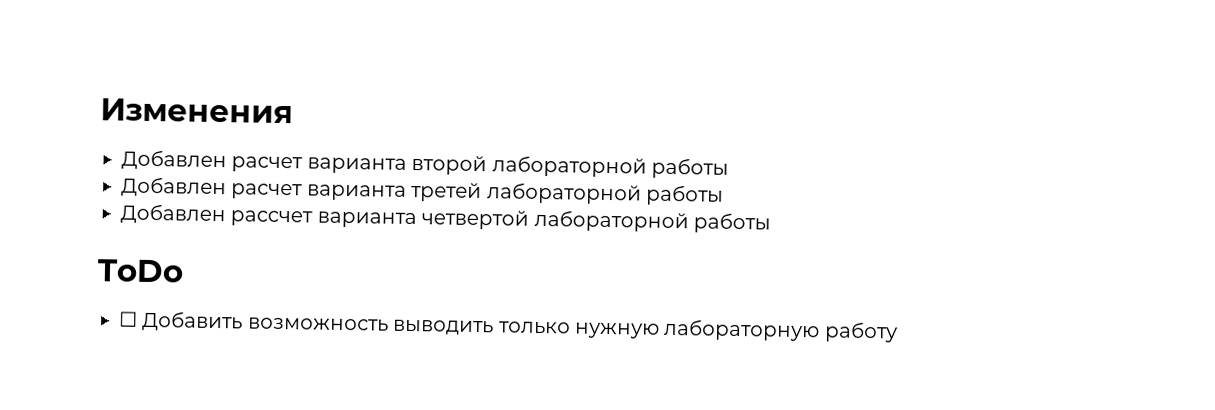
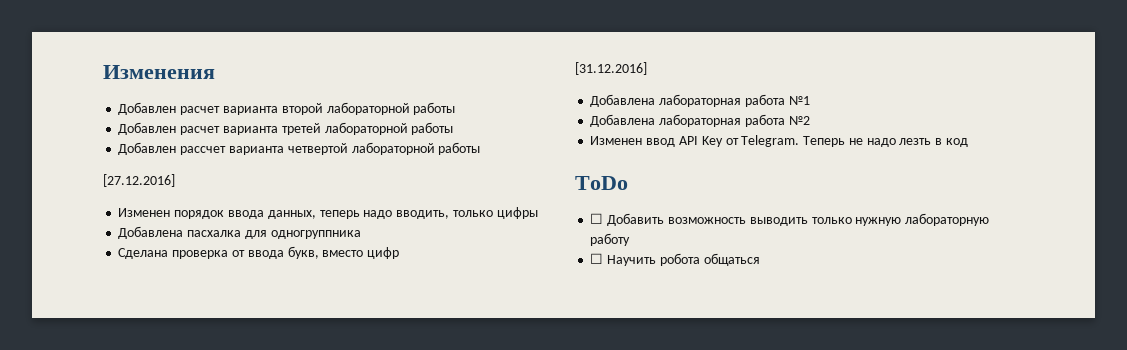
+ [27.12.2016]
+ Изменен порядок ввода данных, теперь надо вводить, только цифры
+ Добавлена пасхалка для одногруппника
+ Сделана проверка от ввода букв, вместо цифр
+ [31.12.2016]
+ Добавлена лабораторная работа №1
+ Добавлена лабораторная работа №2
+ Изменен ввод API Key от Telegram. Теперь не надо лезть в код
+ ☐ Научить робота общаться

